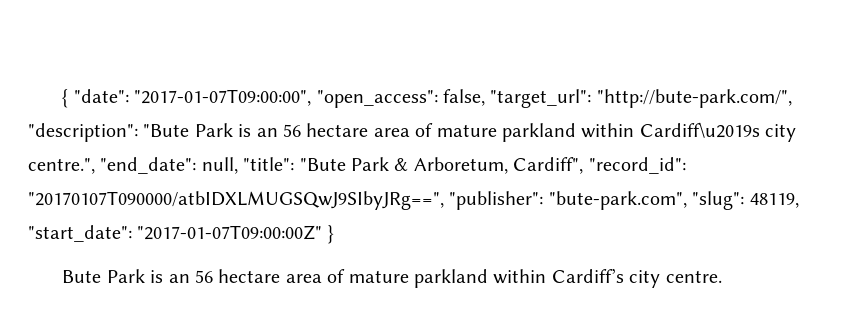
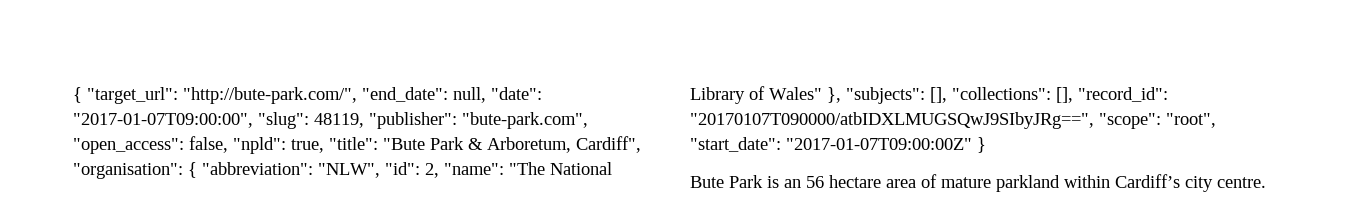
- { "date": "2017-01-07T09:00:00", "open_access": false, "target_url": "http://bute-park.com/", "description": "Bute Park is an 56 hectare area of mature parkland within Cardiff\u2019s city centre.", "end_date": null, "title": "Bute Park & Arboretum, Cardiff", "record_id": "20170107T090000/atbIDXLMUGSQwJ9SIbyJRg==", "publisher": "bute-park.com", "slug": 48119, "start_date": "2017-01-07T09:00:00Z" }
+ { "target_url": "http://bute-park.com/", "end_date": null, "date": "2017-01-07T09:00:00", "slug": 48119, "publisher": "bute-park.com", "open_access": false, "npld": true, "title": "Bute Park & Arboretum, Cardiff", "organisation": { "abbreviation": "NLW", "id": 2, "name": "The National Library of Wales" }, "subjects": [], "collections": [], "record_id": "20170107T090000/atbIDXLMUGSQwJ9SIbyJRg==", "scope": "root", "start_date": "2017-01-07T09:00:00Z" }

